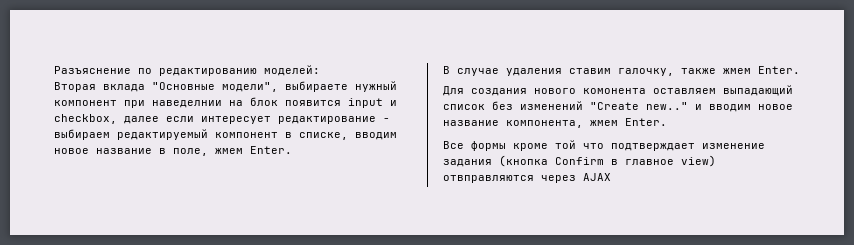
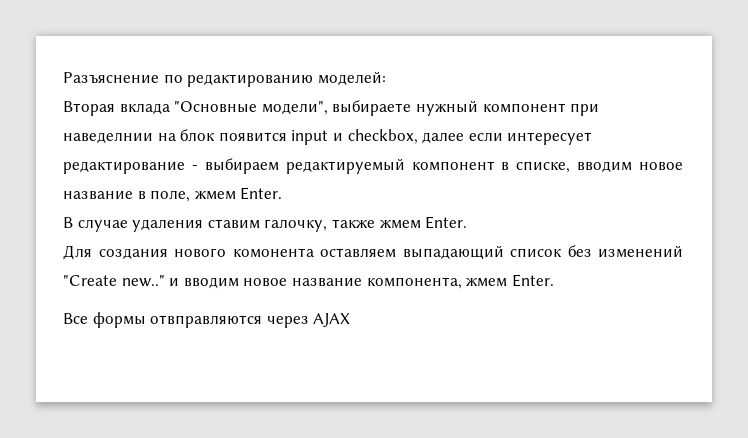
- Все формы кроме той что подтверждает изменение задания (кнопка Confirm в главное view) отвправляются через AJAX
+ Все формы отвправляются через AJAX

